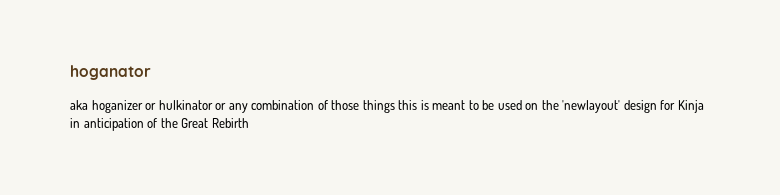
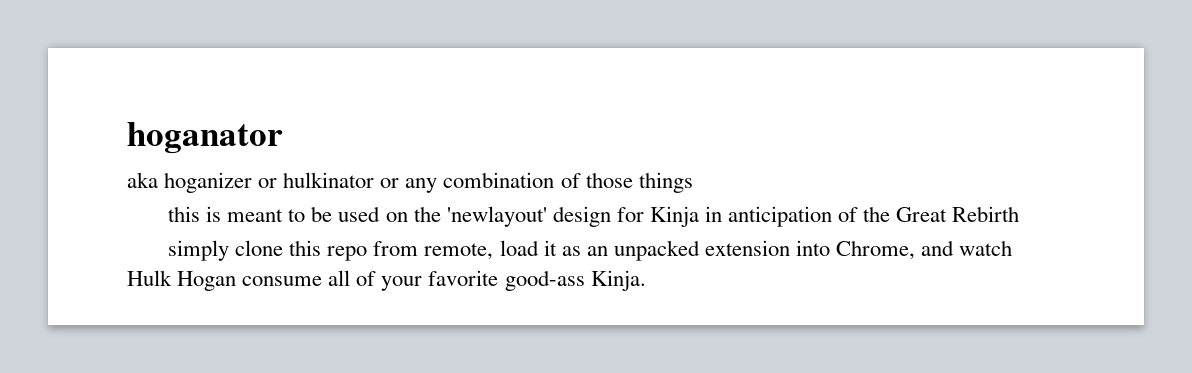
- aka hoganizer or hulkinator or any combination of those things this is meant to be used on the 'newlayout' design for Kinja in anticipation of the Great Rebirth
+ aka hoganizer or hulkinator or any combination of those things
+ this is meant to be used on the 'newlayout' design for Kinja in anticipation of the Great Rebirth
+ simply clone this repo from remote, load it as an unpacked extension into Chrome, and watch Hulk Hogan consume all of your favorite good-ass Kinja.

